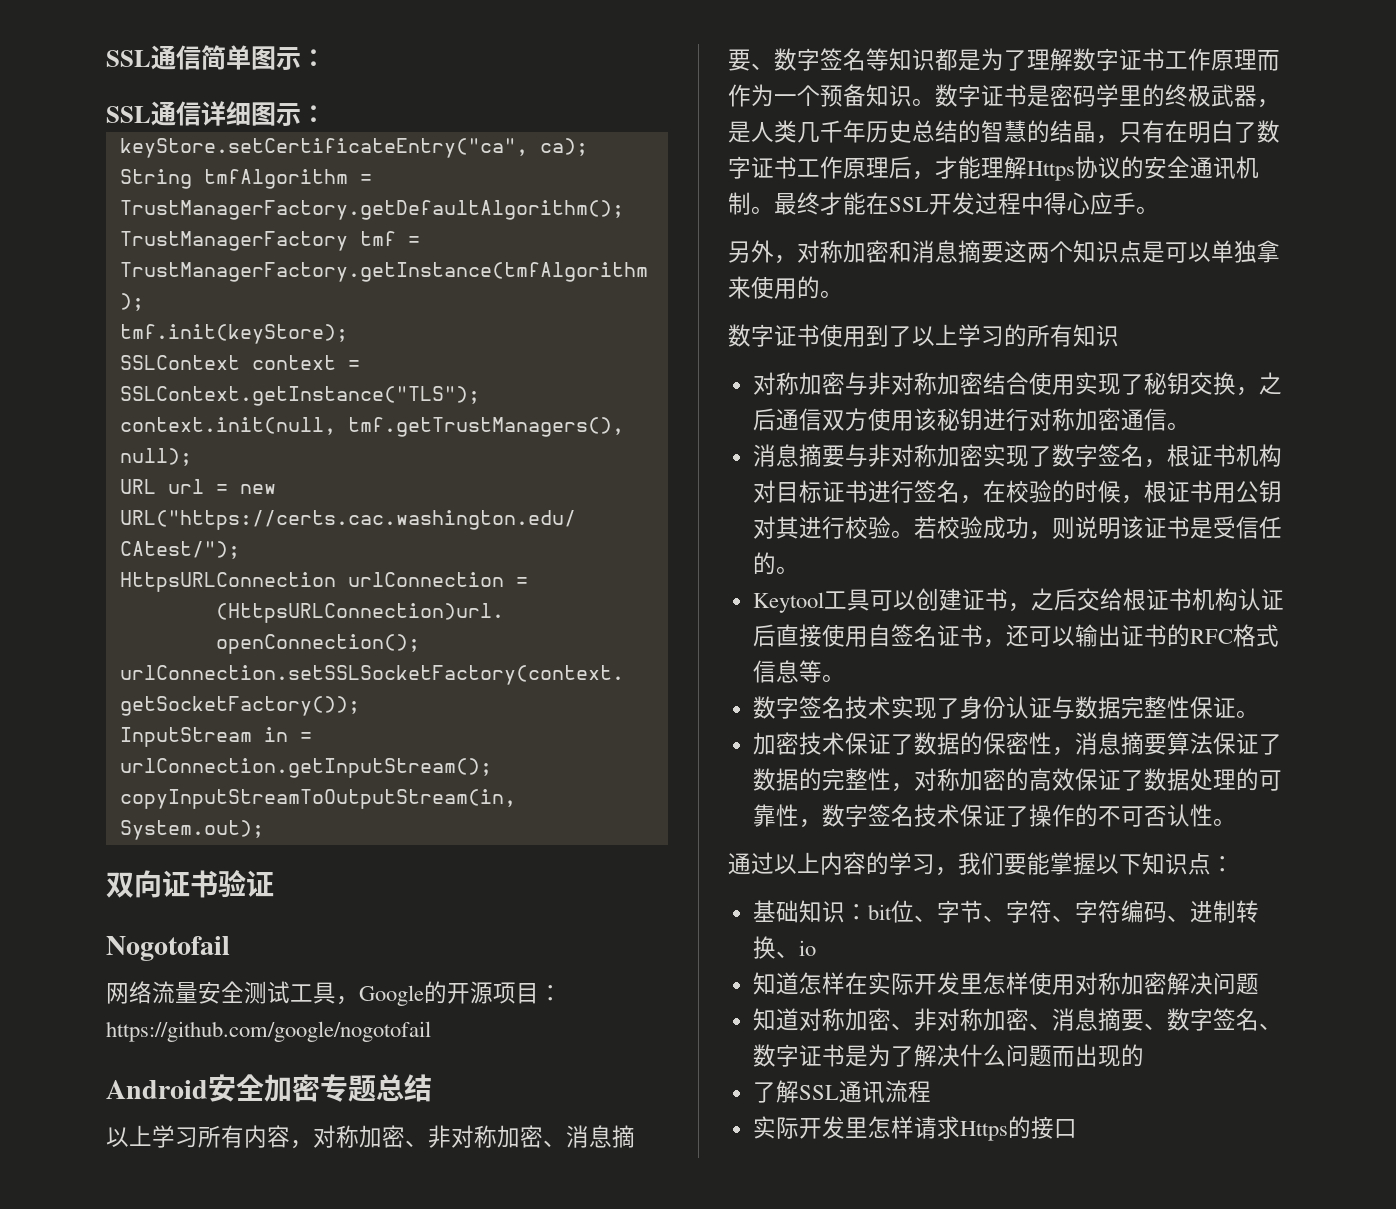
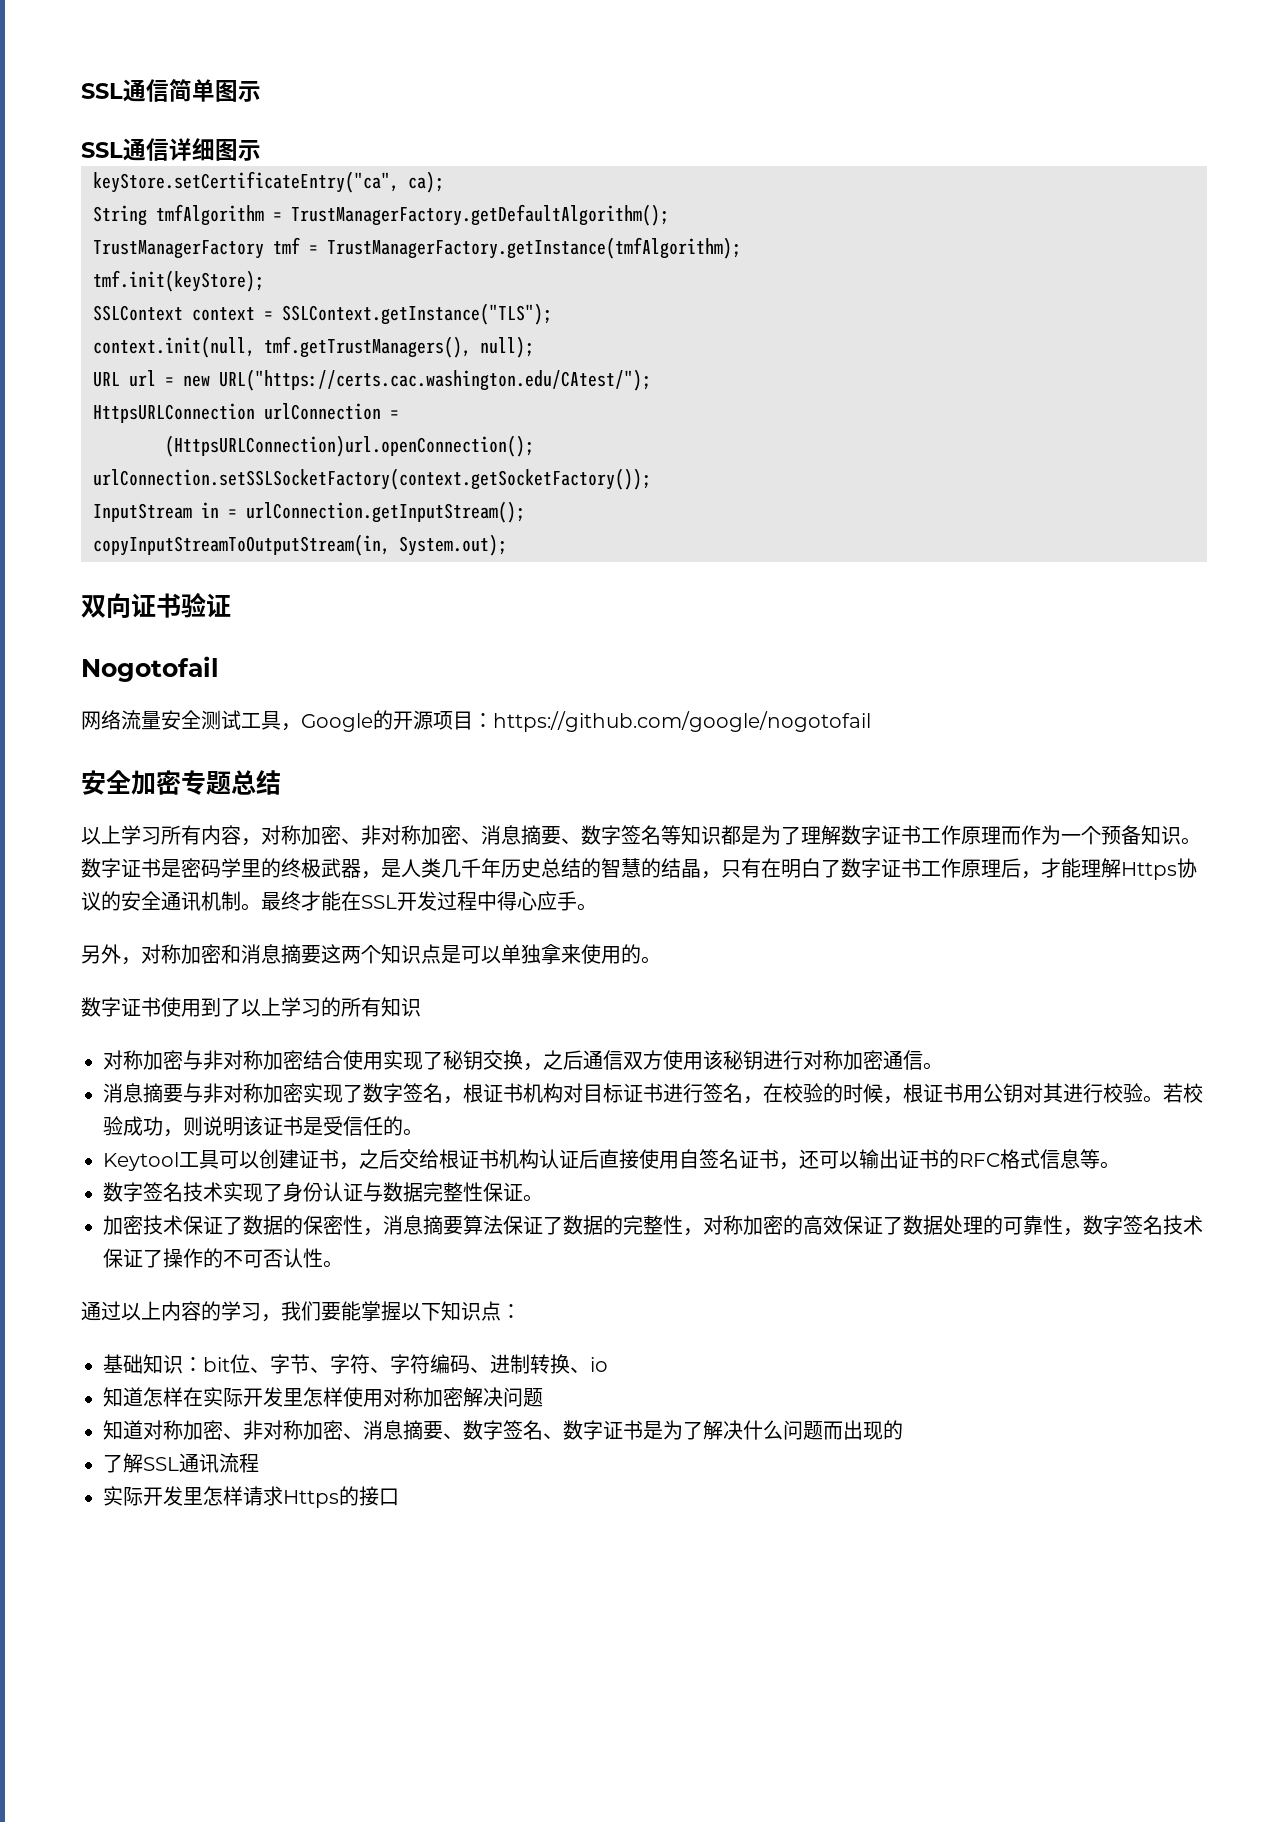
- SSL通信简单图示：
+ SSL通信简单图示
- SSL通信详细图示：
+ SSL通信详细图示
- Android安全加密专题总结
+ 安全加密专题总结

